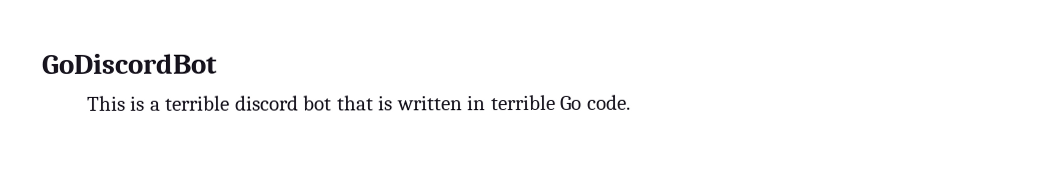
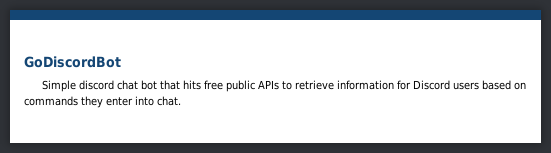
- This is a terrible discord bot that is written in terrible Go code.
+ Simple discord chat bot that hits free public APIs to retrieve information for Discord users based on commands they enter into chat.

